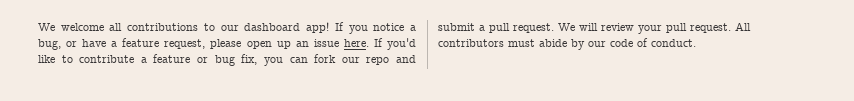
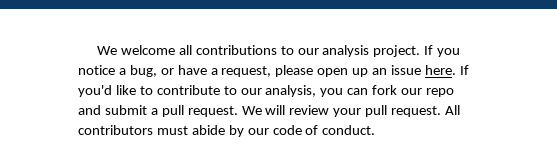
- We welcome all contributions to our dashboard app!
+ We welcome all contributions to our analysis project.
- If you notice a bug, or have a feature request, please open up an issue here.
+ If you notice a bug, or have a request, please open up an issue here.
- If you'd like to contribute a feature or bug fix, you can fork our repo and submit a pull request.
+ If you'd like to contribute to our analysis, you can fork our repo and submit a pull request.

